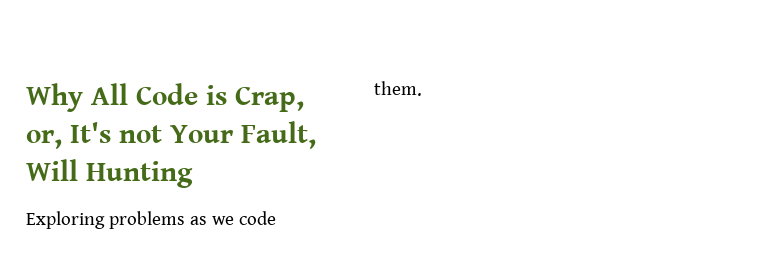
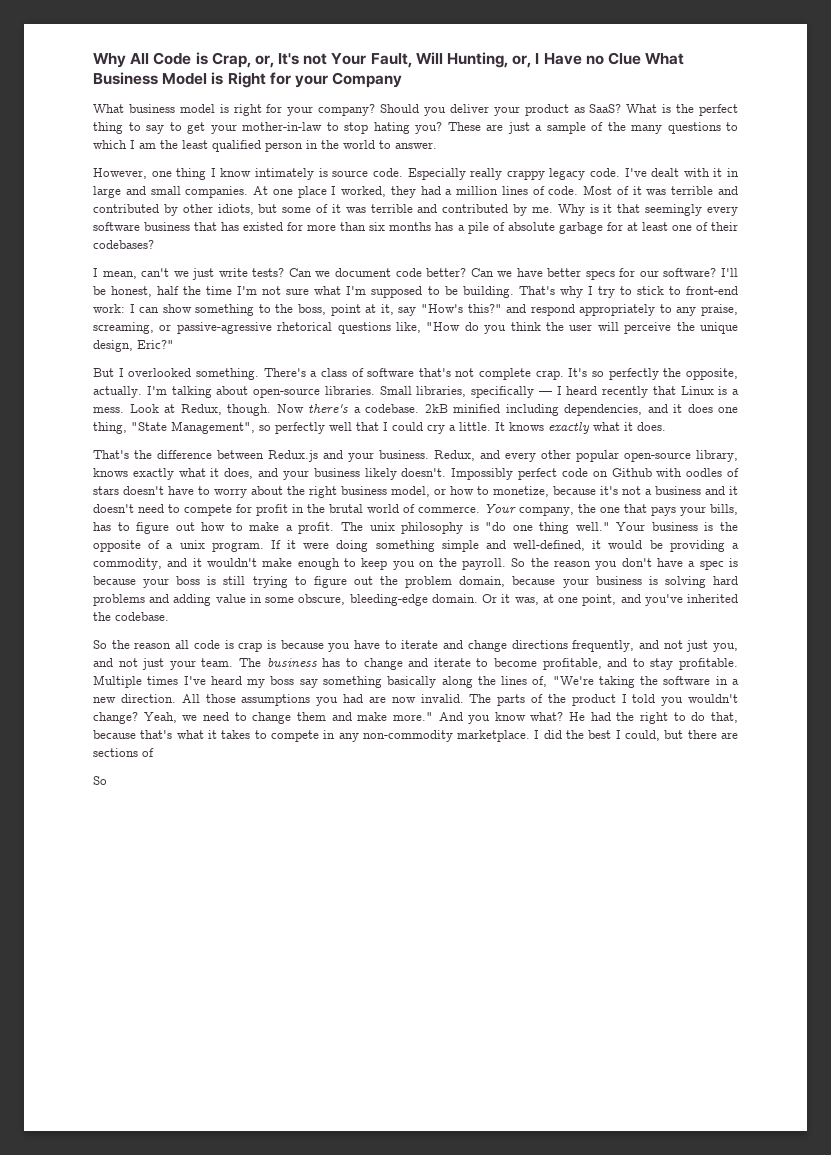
- Why All Code is Crap, or, It's not Your Fault, Will Hunting
- Exploring problems as we code them.
+ Why All Code is Crap, or, It's not Your Fault, Will Hunting, or, I Have no Clue What Business Model is Right for your Company
+ What business model is right for your company? Should you deliver your product as SaaS? What is the perfect thing to say to get your mother-in-law to stop hating you? These are just a sample of the many questions to which I am the least qualified person in the world to answer.
+ However, one thing I know intimately is source code. Especially really crappy legacy code. I've dealt with it in large and small companies. At one place I worked, they had a million lines of code. Most of it was terrible and contributed by other idiots, but some of it was terrible and contributed by me. Why is it that seemingly every software business that has existed for more than six months has a pile of absolute garbage for at least one of their codebases?
+ I mean, can't we just write tests? Can we document code better? Can we have better specs for our software? I'll be honest, half the time I'm not sure what I'm supposed to be building. That's why I try to stick to front-end work: I can show something to the boss, point at it, say "How's this?" and respond appropriately to any praise, screaming, or passive-agressive rhetorical questions like, "How do you think the user will perceive the unique design, Eric?"
+ But I overlooked something. There's a class of software that's not complete crap. It's so perfectly the opposite, actually. I'm talking about open-source libraries. Small libraries, specifically — I heard recently that Linux is a mess. Look at Redux, though. Now there's a codebase. 2kB minified including dependencies, and it does one thing, "State Management", so perfectly well that I could cry a little. It knows exactly what it does.
+ That's the difference between Redux.js and your business. Redux, and every other popular open-source library, knows exactly what it does, and your business likely doesn't. Impossibly perfect code on Github with oodles of stars doesn't have to worry about the right business model, or how to monetize, because it's not a business and it doesn't need to compete for profit in the brutal world of commerce. Your company, the one that pays your bills, has to figure out how to make a profit. The unix philosophy is "do one thing well." Your business is the opposite of a unix program. If it were doing something simple and well-defined, it would be providing a commodity, and it wouldn't make enough to keep you on the payroll. So the reason you don't have a spec is because your boss is still trying to figure out the problem domain, because your business is solving hard problems and adding value in some obscure, bleeding-edge domain. Or it was, at one point, and you've inherited the codebase.
+ So the reason all code is crap is because you have to iterate and change directions frequently, and not just you, and not just your team. The business has to change and iterate to become profitable, and to stay profitable. Multiple times I've heard my boss say something basically along the lines of, "We're taking the software in a new direction. All those assumptions you had are now invalid. The parts of the product I told you wouldn't change? Yeah, we need to change them and make more." And you know what? He had the right to do that, because that's what it takes to compete in any non-commodity marketplace. I did the best I could, but there are sections of
+ So

